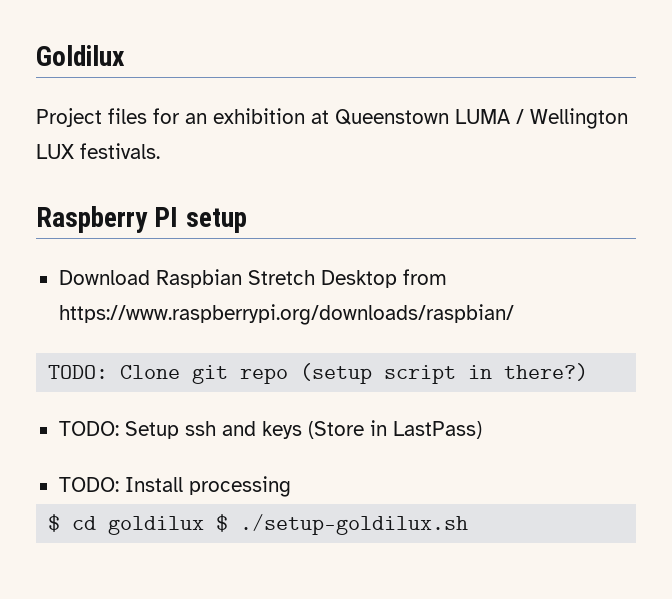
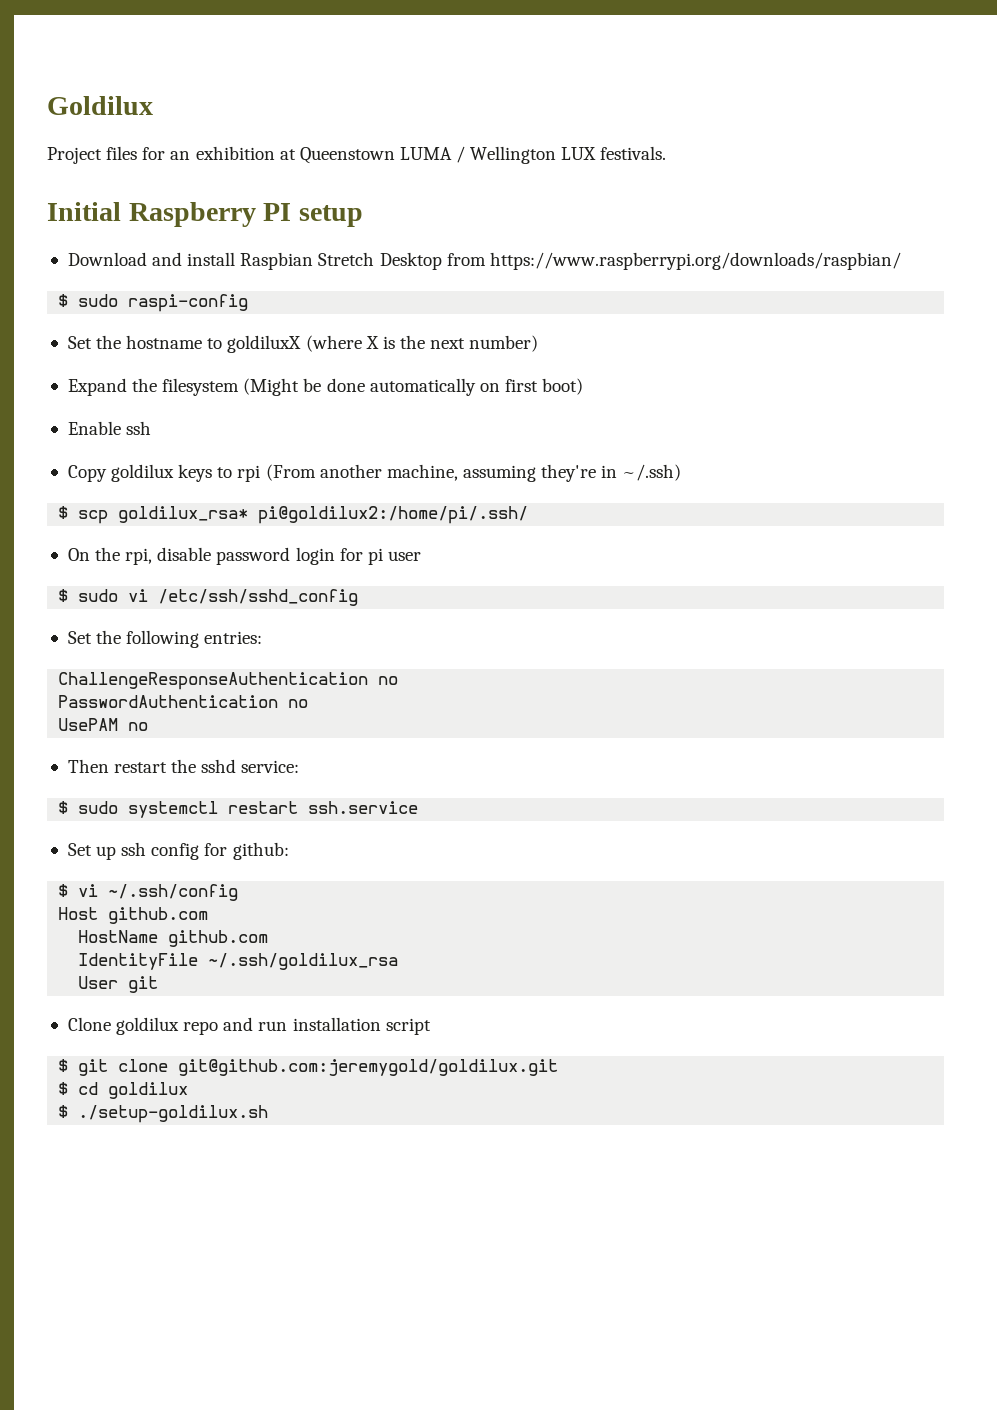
- Raspberry PI setup
+ Initial Raspberry PI setup
- Download Raspbian Stretch Desktop from https://www.raspberrypi.org/downloads/raspbian/
+ Download and install Raspbian Stretch Desktop from https://www.raspberrypi.org/downloads/raspbian/
- TODO: Clone git repo (setup script in there?)
- TODO: Setup ssh and keys (Store in LastPass)
- TODO: Install processing
+ $ sudo raspi-config
+ Set the hostname to goldiluxX (where X is the next number)
+ Expand the filesystem (Might be done automatically on first boot)
+ Enable ssh
+ Copy goldilux keys to rpi (From another machine, assuming they're in ~/.ssh)
+ $ scp goldilux_rsa* pi@goldilux2:/home/pi/.ssh/
+ On the rpi, disable password login for pi user
+ $ sudo vi /etc/ssh/sshd_config
+ Set the following entries:
+ ChallengeResponseAuthentication no
+ PasswordAuthentication no
+ UsePAM no
+ Then restart the sshd service:
+ $ sudo systemctl restart ssh.service
+ Set up ssh config for github:
+ $ vi ~/.ssh/config
+ Host github.com
+ HostName github.com
+ IdentityFile ~/.ssh/goldilux_rsa
+ User git
+ Clone goldilux repo and run installation script
+ $ git clone git@github.com:jeremygold/goldilux.git
- $ cd goldilux $ ./setup-goldilux.sh
+ $ cd goldilux
+ $ ./setup-goldilux.sh

